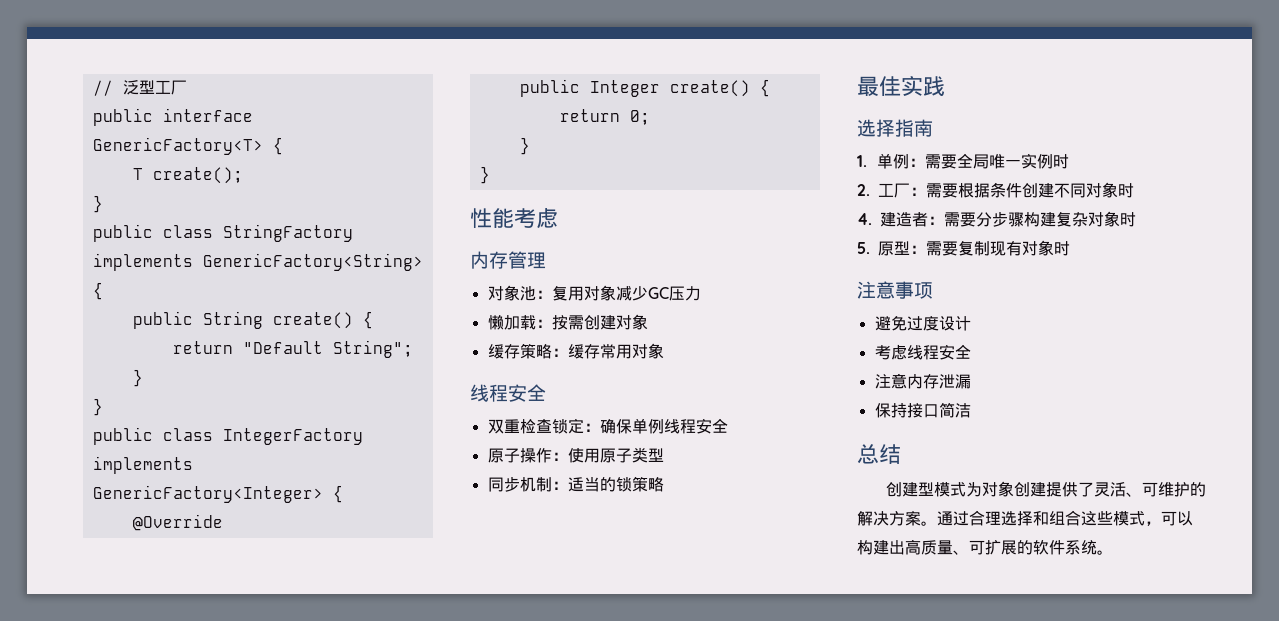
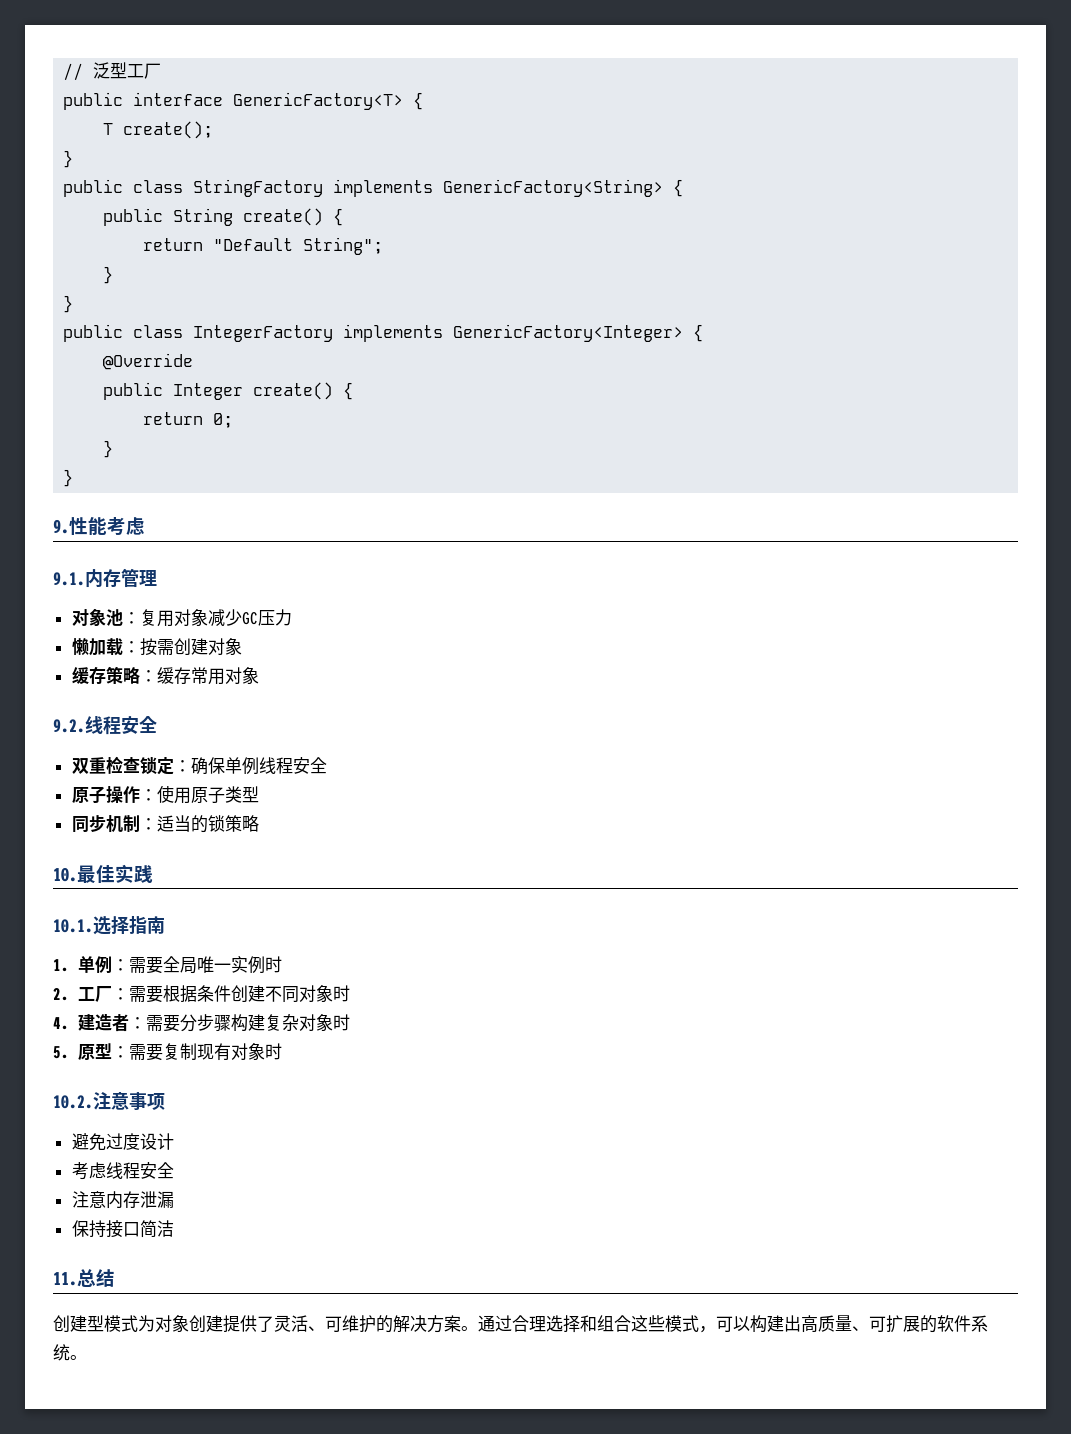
- 性能考虑
+ 9.性能考虑
- 内存管理
+ 9.1.内存管理
  缓存策略：缓存常用对象
- 线程安全
+ 9.2.线程安全
- 最佳实践
+ 10.最佳实践
- 选择指南
+ 10.1.选择指南
- 注意事项
+ 10.2.注意事项
- 总结
+ 11.总结

